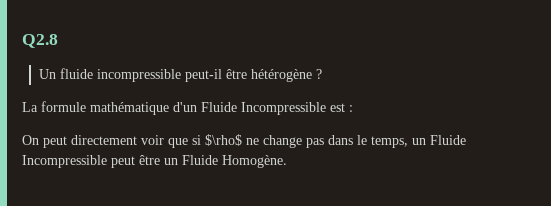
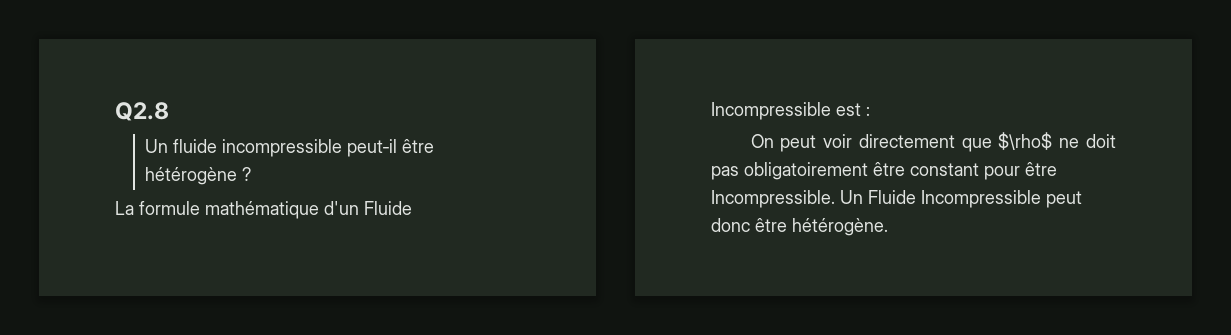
- On peut directement voir que si $\rho$ ne change pas dans le temps, un Fluide Incompressible peut être un Fluide Homogène.
+ On peut voir directement que $\rho$ ne doit pas obligatoirement être constant pour être Incompressible. Un Fluide Incompressible peut donc être hétérogène.

